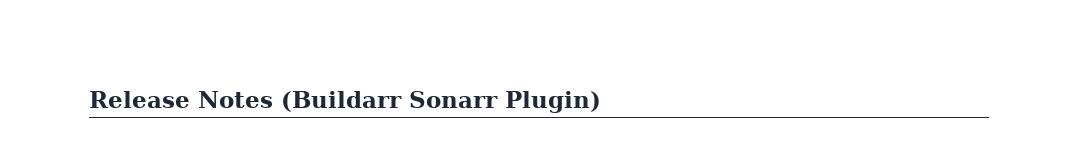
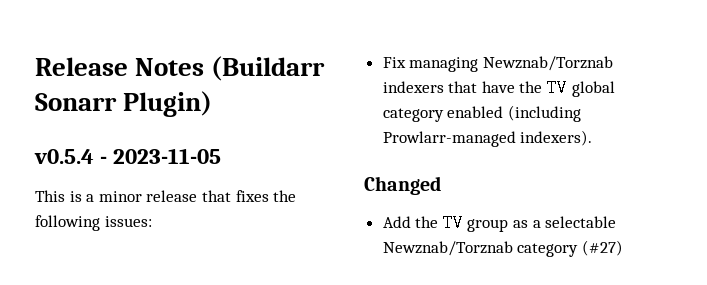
+ v0.5.4 - 2023-11-05
+ This is a minor release that fixes the following issues:
+ Fix managing Newznab/Torznab indexers that have the TV global category enabled (including Prowlarr-managed indexers).
+ Changed
+ Add the TV group as a selectable Newznab/Torznab category (#27)

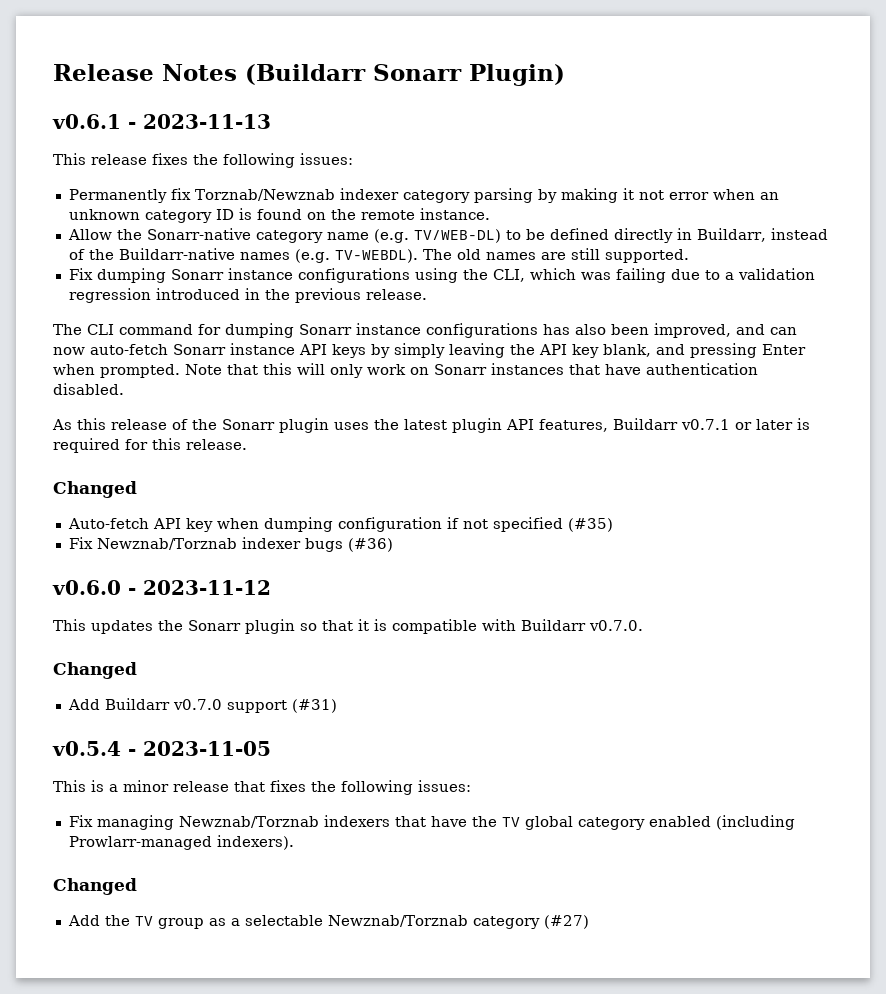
+ v0.6.1 - 2023-11-13
+ This release fixes the following issues:
+ Permanently fix Torznab/Newznab indexer category parsing by making it not error when an unknown category ID is found on the remote instance.
+ Allow the Sonarr-native category name (e.g. TV/WEB-DL) to be defined directly in Buildarr, instead of the Buildarr-native names (e.g. TV-WEBDL). The old names are still supported.
+ Fix dumping Sonarr instance configurations using the CLI, which was failing due to a validation regression introduced in the previous release.
+ The CLI command for dumping Sonarr instance configurations has also been improved, and can now auto-fetch Sonarr instance API keys by simply leaving the API key blank, and pressing Enter when prompted. Note that this will only work on Sonarr instances that have authentication disabled.
+ As this release of the Sonarr plugin uses the latest plugin API features, Buildarr v0.7.1 or later is required for this release.
+ Changed
+ Auto-fetch API key when dumping configuration if not specified (#35)
+ Fix Newznab/Torznab indexer bugs (#36)
+ v0.6.0 - 2023-11-12
+ This updates the Sonarr plugin so that it is compatible with Buildarr v0.7.0.
+ Changed
+ Add Buildarr v0.7.0 support (#31)

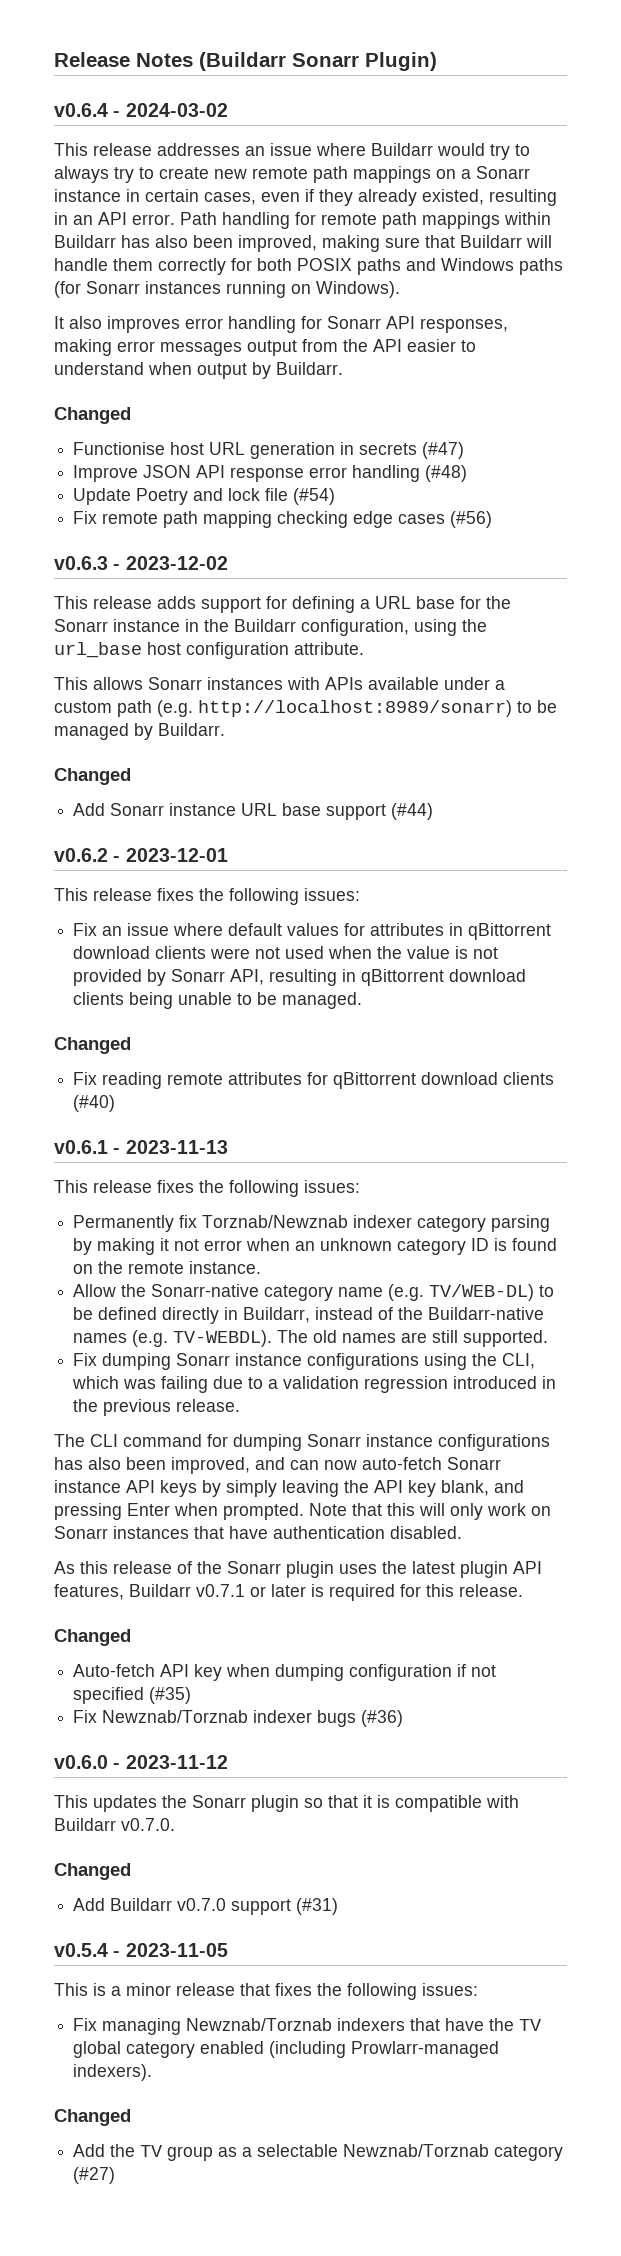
+ v0.6.4 - 2024-03-02
+ This release addresses an issue where Buildarr would try to always try to create new remote path mappings on a Sonarr instance in certain cases, even if they already existed, resulting in an API error. Path handling for remote path mappings within Buildarr has also been improved, making sure that Buildarr will handle them correctly for both POSIX paths and Windows paths (for Sonarr instances running on Windows).
+ It also improves error handling for Sonarr API responses, making error messages output from the API easier to understand when output by Buildarr.
+ Changed
+ Functionise host URL generation in secrets (#47)
+ Improve JSON API response error handling (#48)
+ Update Poetry and lock file (#54)
+ Fix remote path mapping checking edge cases (#56)
+ v0.6.3 - 2023-12-02
+ This release adds support for defining a URL base for the Sonarr instance in the Buildarr configuration, using the url_base host configuration attribute.
+ This allows Sonarr instances with APIs available under a custom path (e.g. http://localhost:8989/sonarr) to be managed by Buildarr.
+ Changed
+ Add Sonarr instance URL base support (#44)
+ v0.6.2 - 2023-12-01
+ This release fixes the following issues:
+ Fix an issue where default values for attributes in qBittorrent download clients were not used when the value is not provided by Sonarr API, resulting in qBittorrent download clients being unable to be managed.
+ Changed
+ Fix reading remote attributes for qBittorrent download clients (#40)

